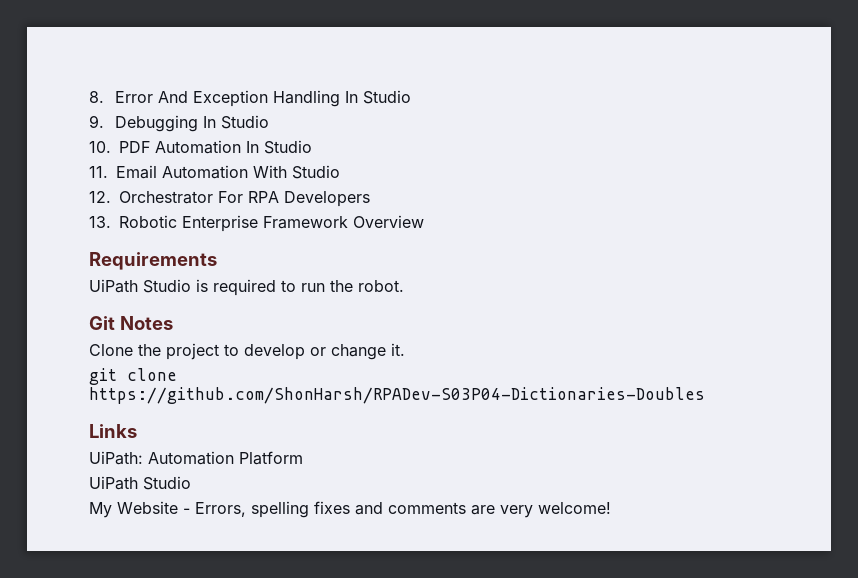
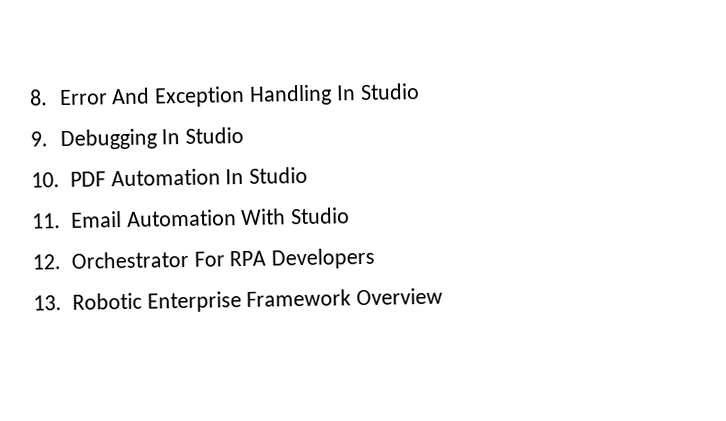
- Requirements
- UiPath Studio is required to run the robot.
- Git Notes
- Clone the project to develop or change it.
- git clone https://github.com/ShonHarsh/RPADev-S03P04-Dictionaries-Doubles
- Links
- UiPath: Automation Platform
- UiPath Studio
- My Website - Errors, spelling fixes and comments are very welcome!

